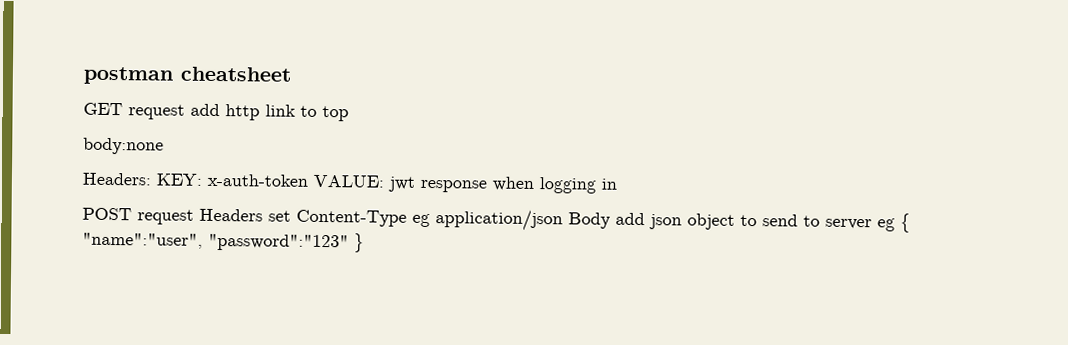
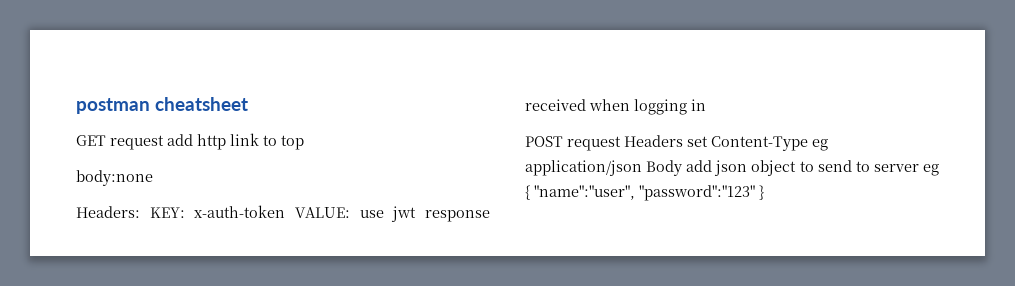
- Headers: KEY: x-auth-token VALUE: jwt response when logging in
+ Headers: KEY: x-auth-token VALUE: use jwt response received when logging in

